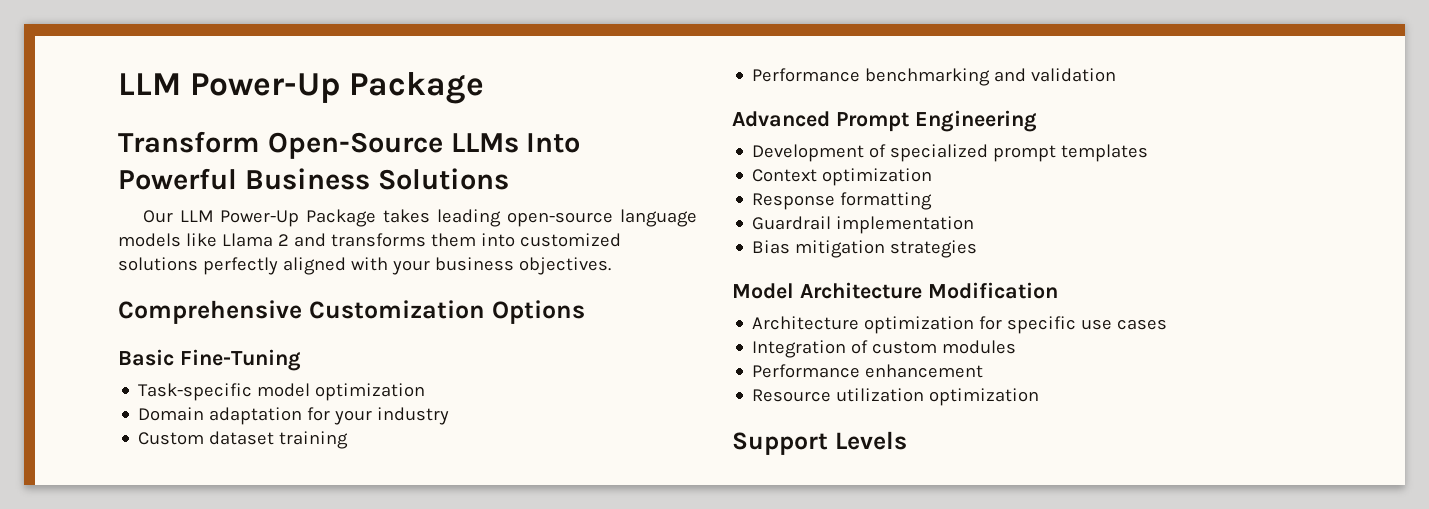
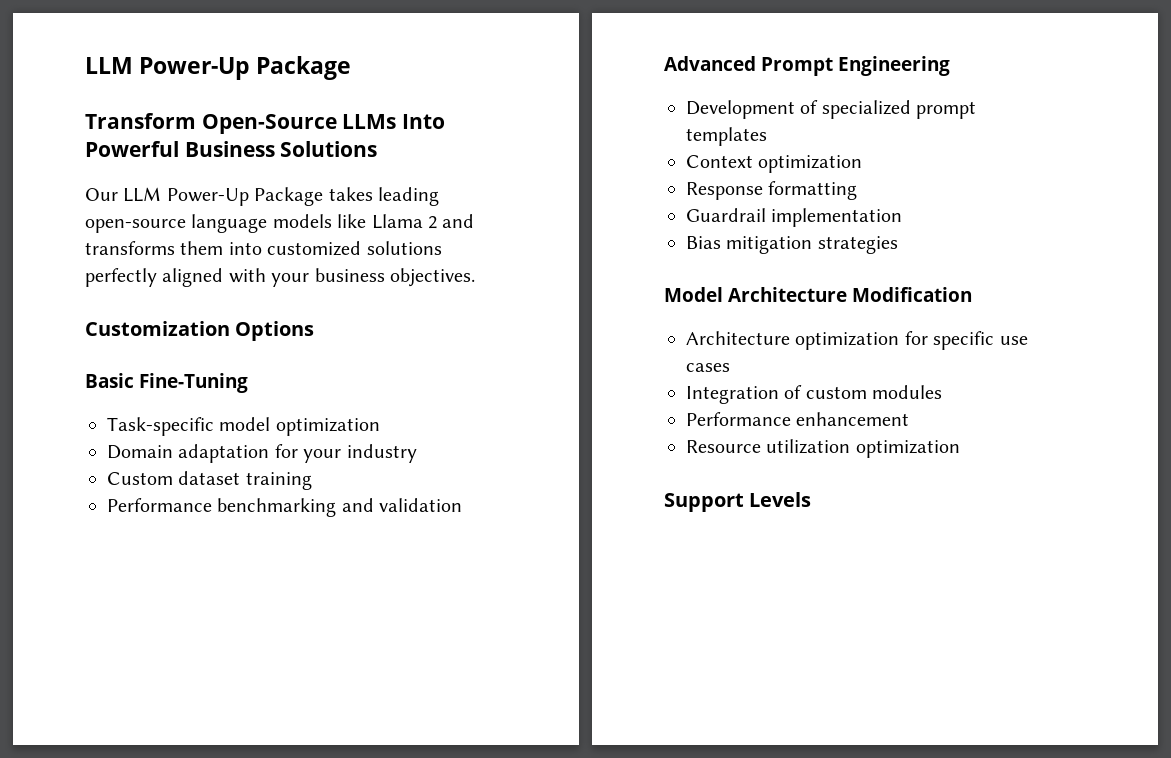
- Comprehensive Customization Options
+ Customization Options

